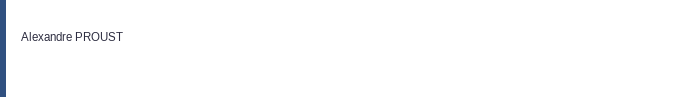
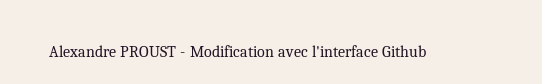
- Alexandre PROUST
+ Alexandre PROUST - Modification avec l'interface Github

